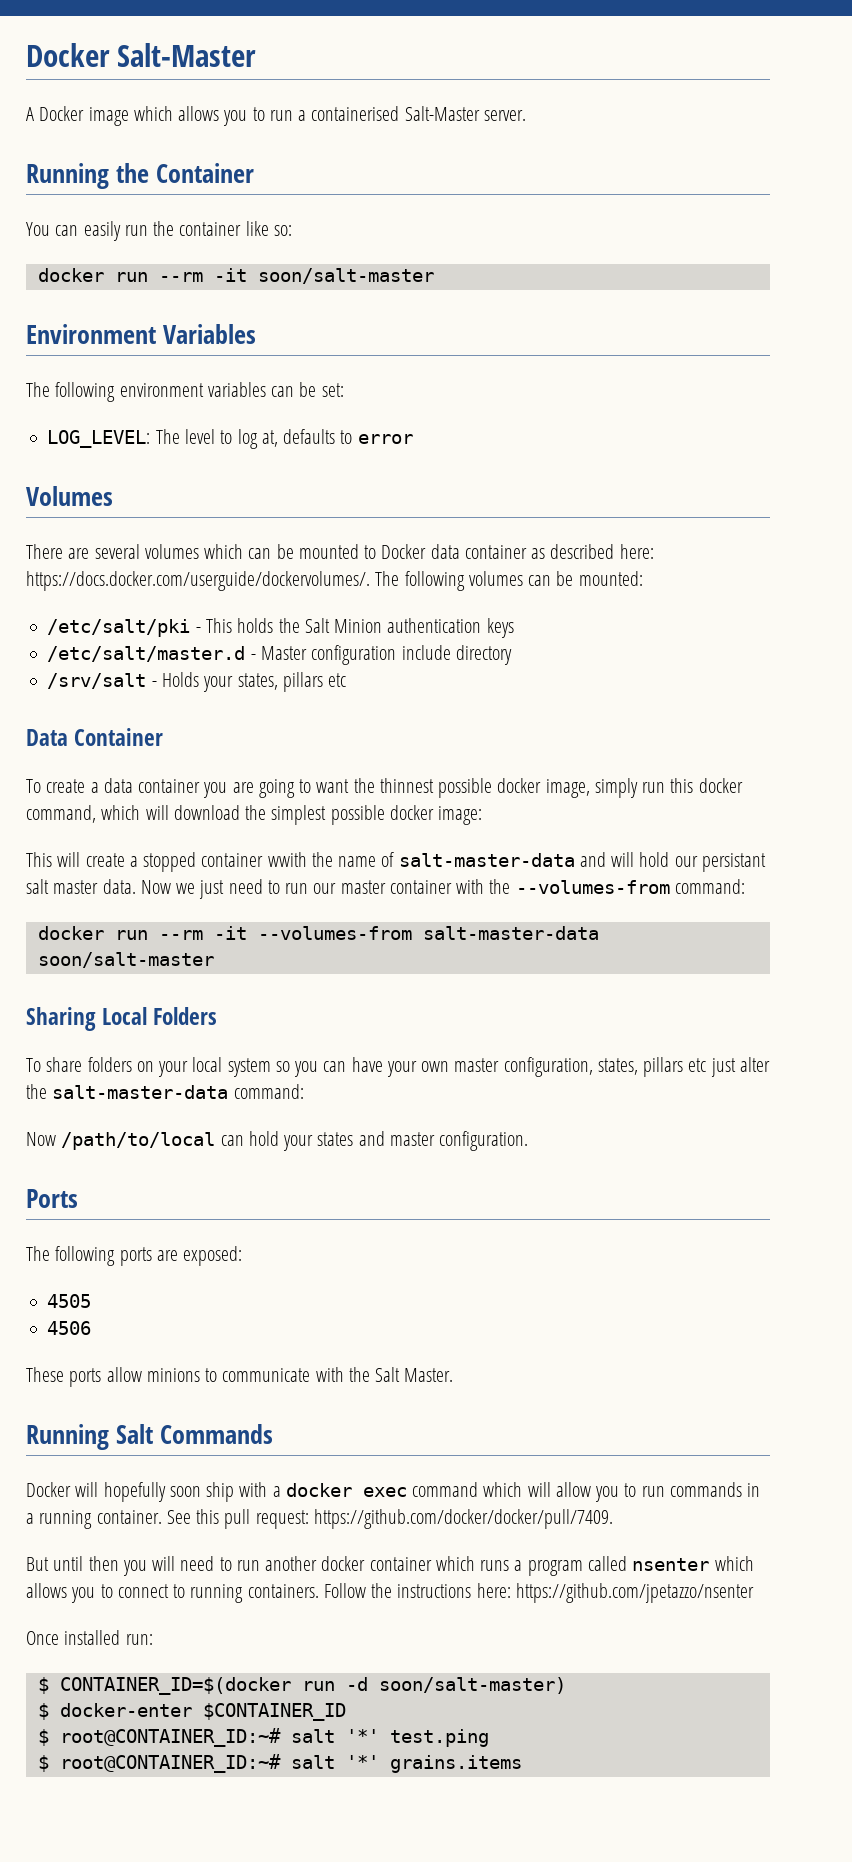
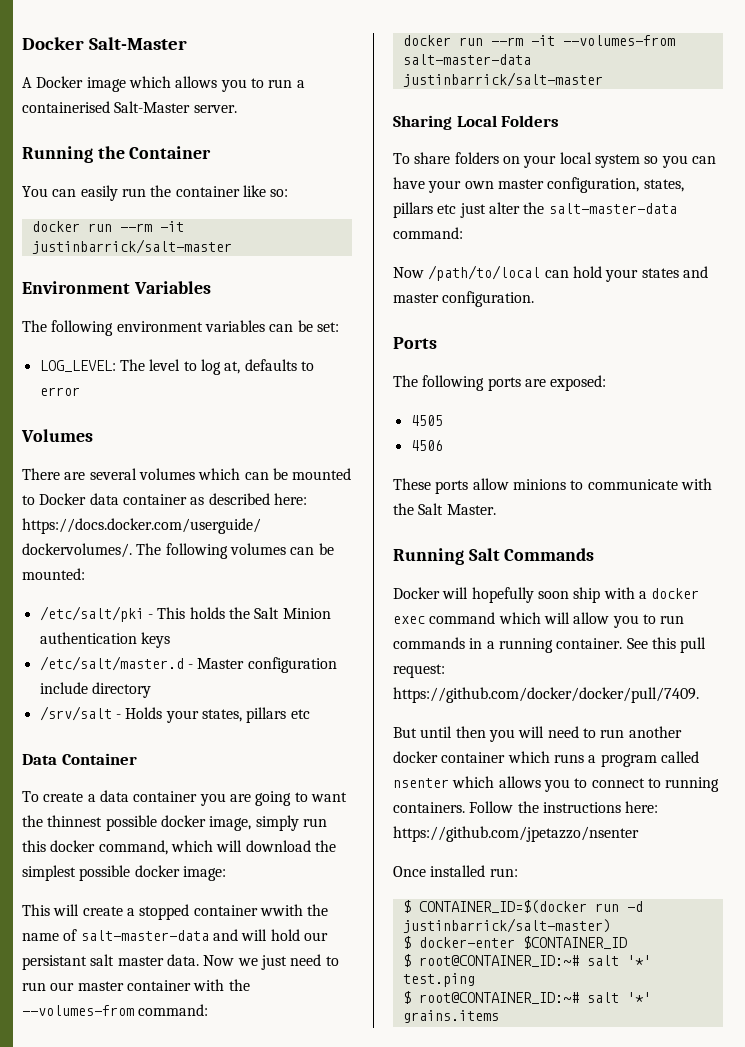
- docker run --rm -it soon/salt-master
+ docker run --rm -it justinbarrick/salt-master
- docker run --rm -it --volumes-from salt-master-data soon/salt-master
+ docker run --rm -it --volumes-from salt-master-data justinbarrick/salt-master
- $ CONTAINER_ID=$(docker run -d soon/salt-master)
+ $ CONTAINER_ID=$(docker run -d justinbarrick/salt-master)

